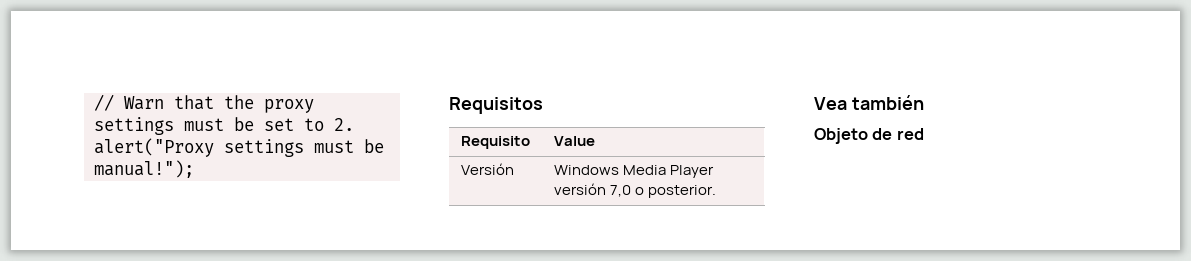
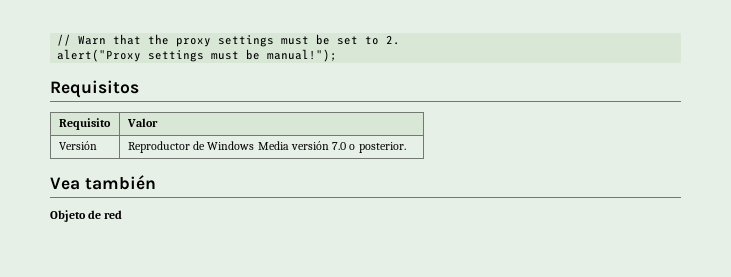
- Requisito | Value
+ Requisito | Valor
- Versión | Windows Media Player versión 7,0 o posterior.
+ Versión | Reproductor de Windows Media versión 7.0 o posterior.

